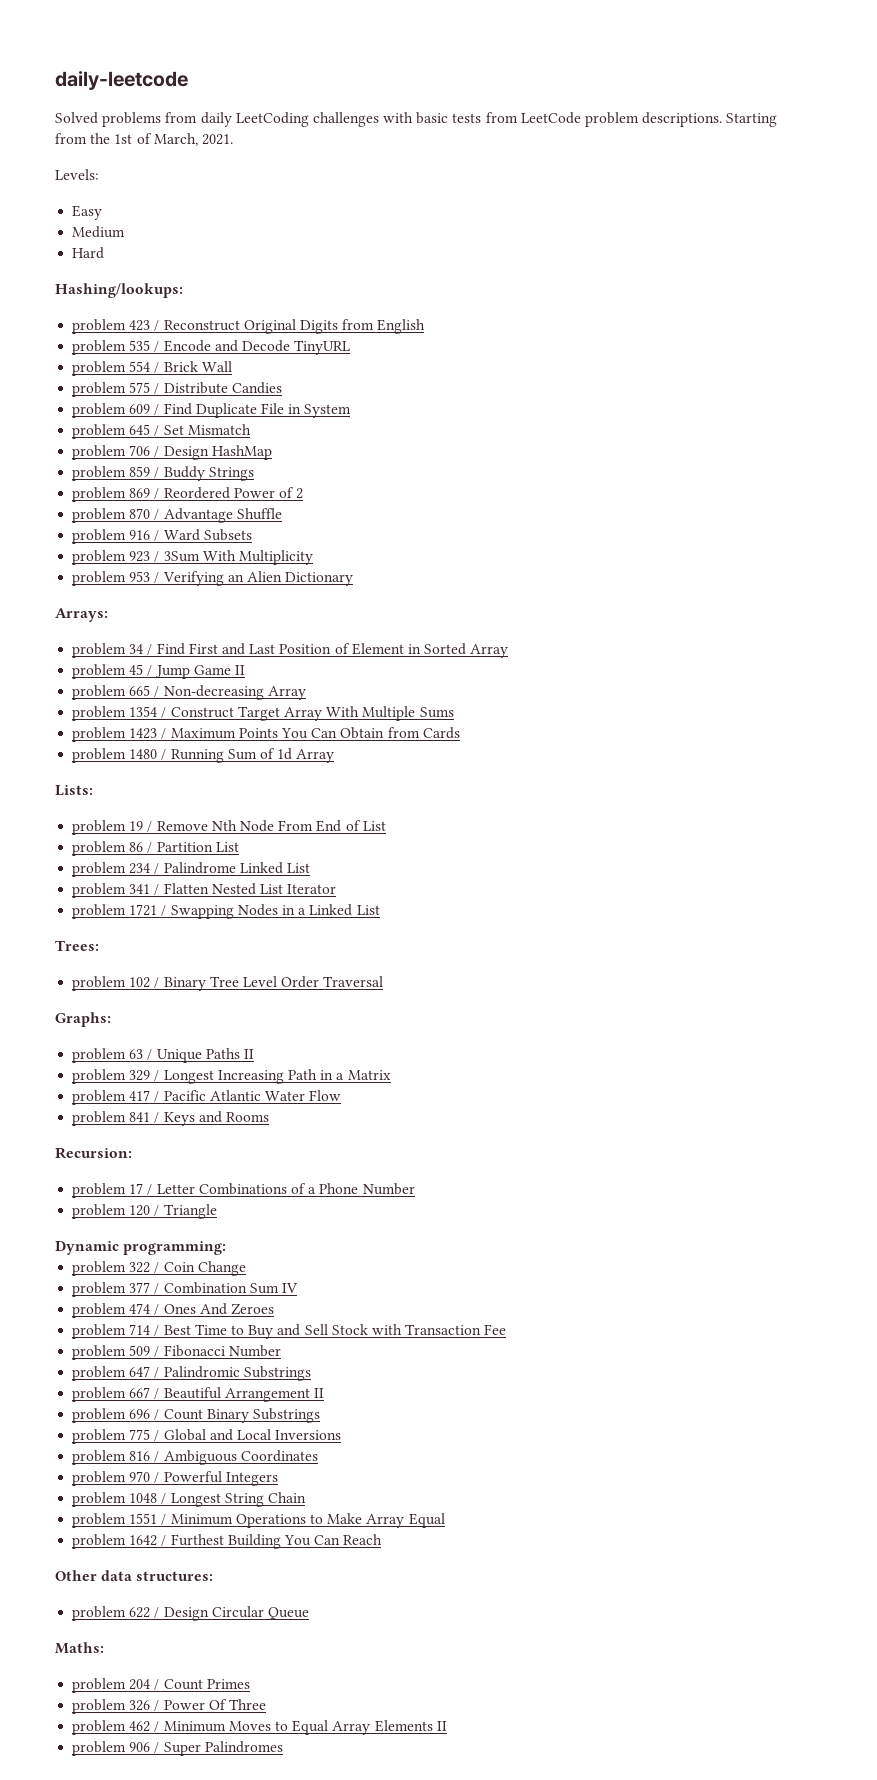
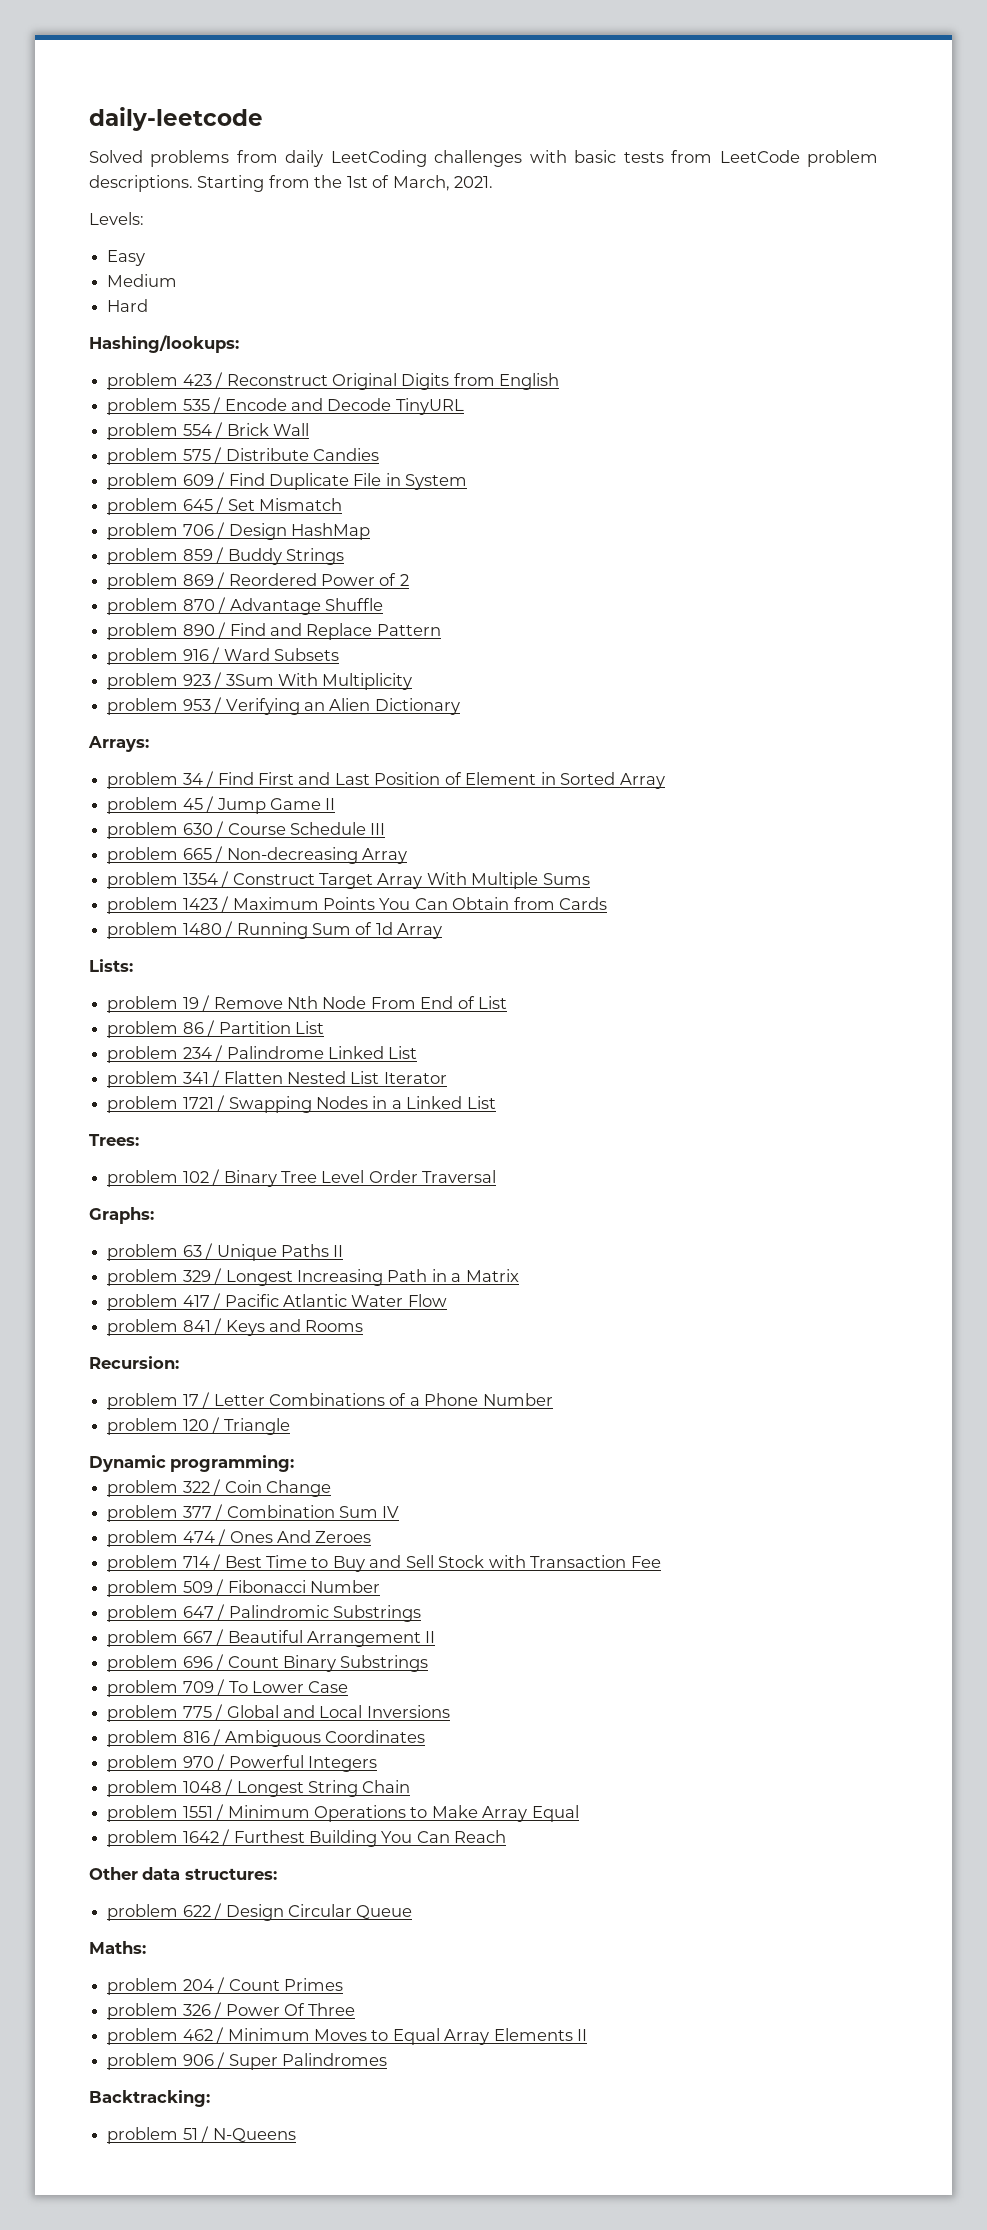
+ problem 890 / Find and Replace Pattern
+ problem 630 / Course Schedule III
+ problem 709 / To Lower Case
+ Backtracking:
+ problem 51 / N-Queens

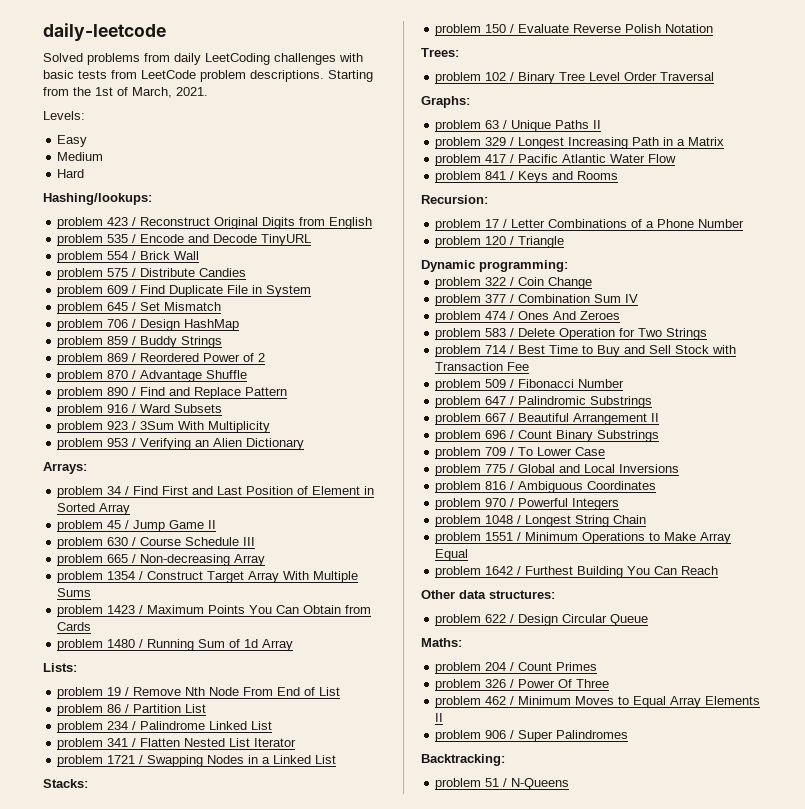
+ Stacks:
+ problem 150 / Evaluate Reverse Polish Notation
+ problem 583 / Delete Operation for Two Strings

